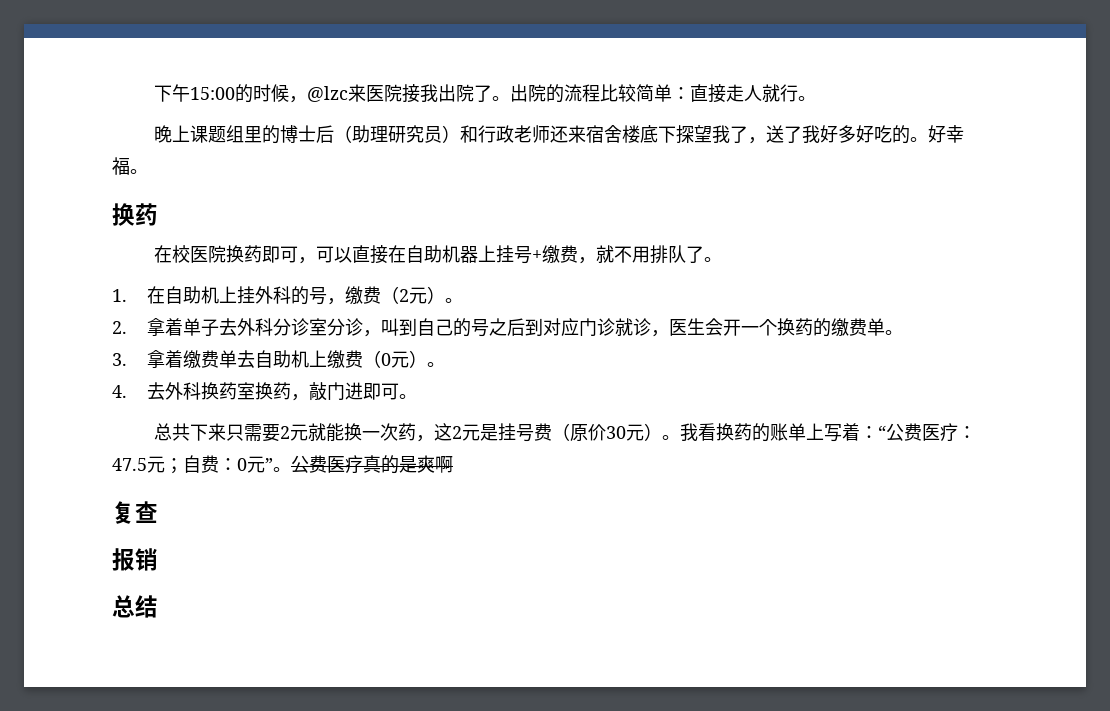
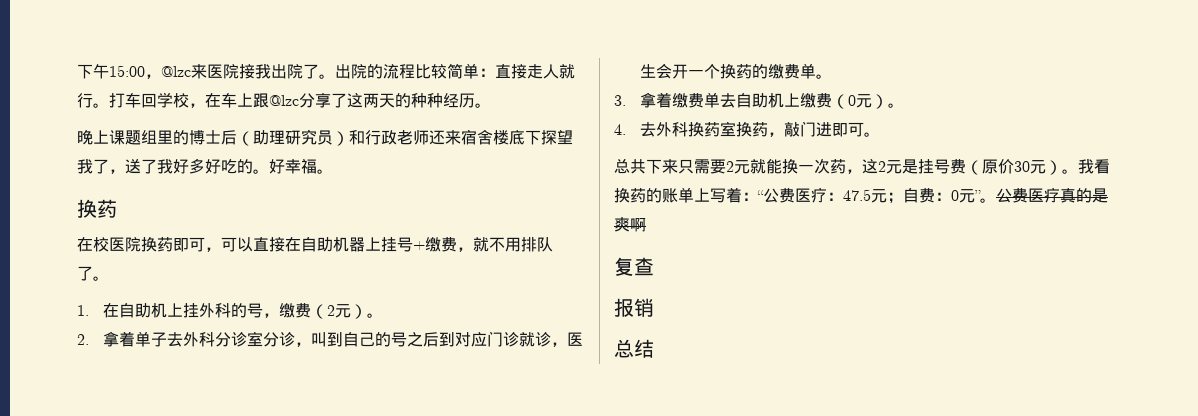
- 下午15:00的时候，@lzc来医院接我出院了。
+ 下午15:00，@lzc来医院接我出院了。
+ 打车回学校，在车上跟@lzc分享了这两天的种种经历。

